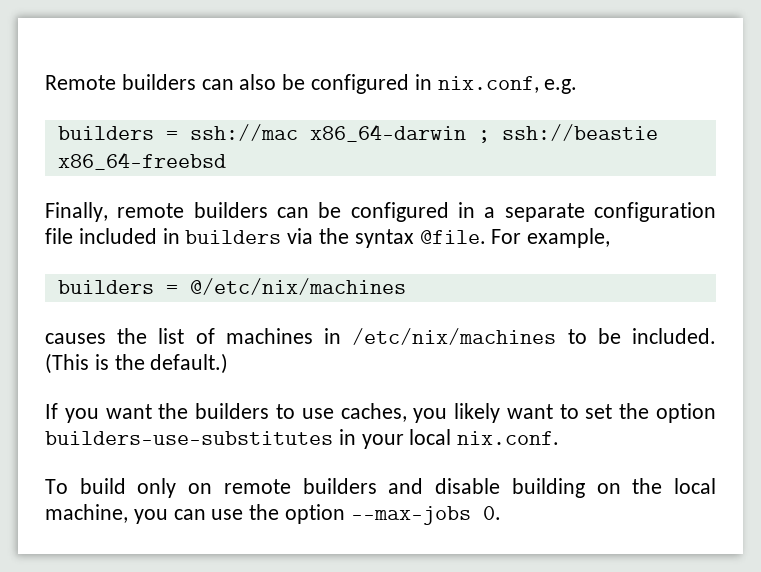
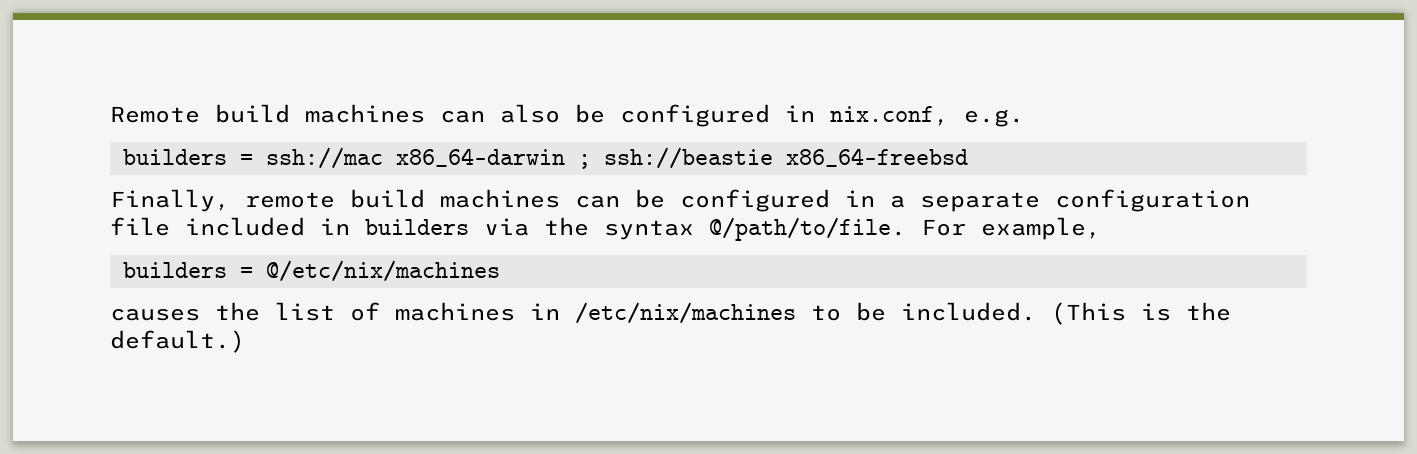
- Remote builders can also be configured in nix.conf, e.g.
+ Remote build machines can also be configured in nix.conf, e.g.
- Finally, remote builders can be configured in a separate configuration file included in builders via the syntax @file.
+ Finally, remote build machines can be configured in a separate configuration file included in builders via the syntax @/path/to/file.
- If you want the builders to use caches, you likely want to set the option builders-use-substitutes in your local nix.conf.
- To build only on remote builders and disable building on the local machine, you can use the option --max-jobs 0.

